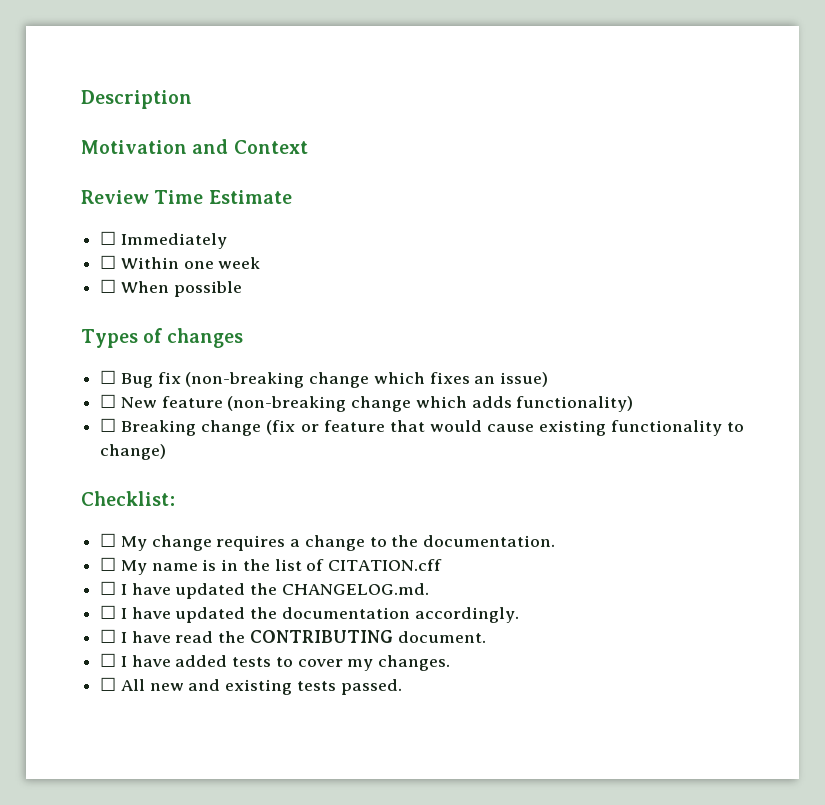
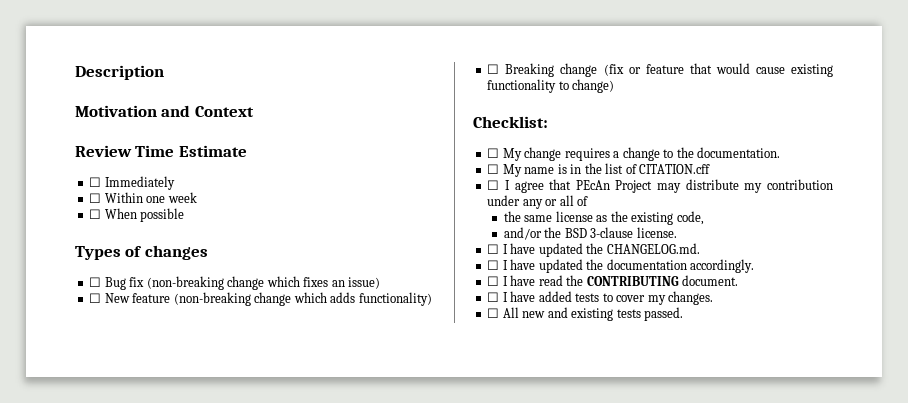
+ ☐ I agree that PEcAn Project may distribute my contribution under any or all of
+ the same license as the existing code,
+ and/or the BSD 3-clause license.

